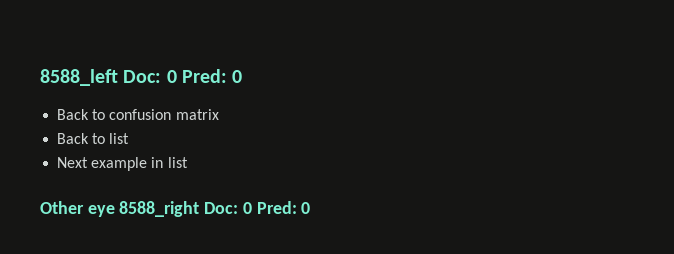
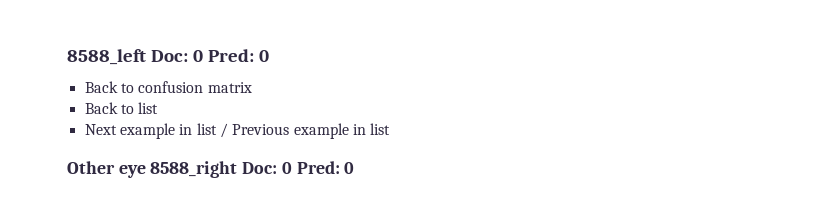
- Next example in list
+ Next example in list / Previous example in list

